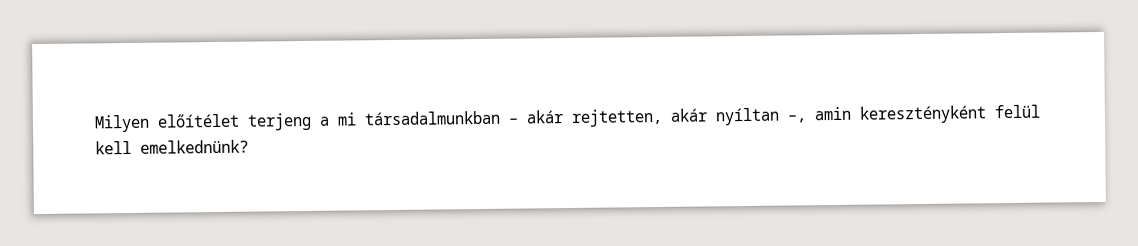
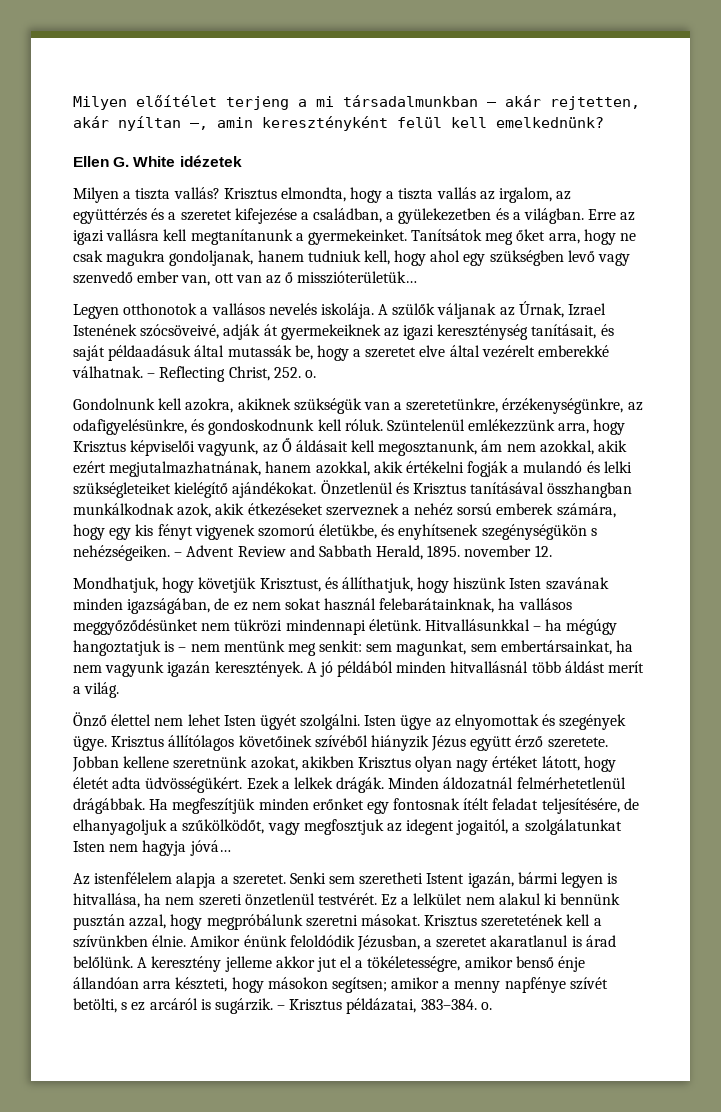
+ Ellen G. White idézetek
+ Milyen a tiszta vallás? Krisztus elmondta, hogy a tiszta vallás az irgalom, az együttérzés és a szeretet kifejezése a családban, a gyülekezetben és a világban. Erre az igazi vallásra kell megtanítanunk a gyermekeinket. Tanítsátok meg őket arra, hogy ne csak magukra gondoljanak, hanem tudniuk kell, hogy ahol egy szükségben levő vagy szenvedő ember van, ott van az ő misszióterületük…
+ Legyen otthonotok a vallásos nevelés iskolája. A szülők váljanak az Úrnak, Izrael Istenének szócsöveivé, adják át gyermekeiknek az igazi kereszténység tanításait, és saját példaadásuk által mutassák be, hogy a szeretet elve által vezérelt emberekké válhatnak. – Reflecting Christ, 252. o.
+ Gondolnunk kell azokra, akiknek szükségük van a szeretetünkre, érzékenységünkre, az odafigyelésünkre, és gondoskodnunk kell róluk. Szüntelenül emlékezzünk arra, hogy Krisztus képviselői vagyunk, az Ő áldásait kell megosztanunk, ám nem azokkal, akik ezért megjutalmazhatnának, hanem azokkal, akik értékelni fogják a mulandó és lelki szükségleteiket kielégítő ajándékokat. Önzetlenül és Krisztus tanításával összhangban munkálkodnak azok, akik étkezéseket szerveznek a nehéz sorsú emberek számára, hogy egy kis fényt vigyenek szomorú életükbe, és enyhítsenek szegénységükön s nehézségeiken. – Advent Review and Sabbath Herald, 1895. november 12.
+ Mondhatjuk, hogy követjük Krisztust, és állíthatjuk, hogy hiszünk Isten szavának minden igazságában, de ez nem sokat használ felebarátainknak, ha vallásos meggyőződésünket nem tükrözi mindennapi életünk. Hitvallásunkkal – ha mégúgy hangoztatjuk is – nem mentünk meg senkit: sem magunkat, sem embertársainkat, ha nem vagyunk igazán keresztények. A jó példából minden hitvallásnál több áldást merít a világ.
+ Önző élettel nem lehet Isten ügyét szolgálni. Isten ügye az elnyomottak és szegények ügye. Krisztus állítólagos követőinek szívéből hiányzik Jézus együtt érző szeretete. Jobban kellene szeretnünk azokat, akikben Krisztus olyan nagy értéket látott, hogy életét adta üdvösségükért. Ezek a lelkek drágák. Minden áldozatnál felmérhetetlenül drágábbak. Ha megfeszítjük minden erőnket egy fontosnak ítélt feladat teljesítésére, de elhanyagoljuk a szűkölködőt, vagy megfosztjuk az idegent jogaitól, a szolgálatunkat Isten nem hagyja jóvá…
+ Az istenfélelem alapja a szeretet. Senki sem szeretheti Istent igazán, bármi legyen is hitvallása, ha nem szereti önzetlenül testvérét. Ez a lelkület nem alakul ki bennünk pusztán azzal, hogy megpróbálunk szeretni másokat. Krisztus szeretetének kell a szívünkben élnie. Amikor énünk feloldódik Jézusban, a szeretet akaratlanul is árad belőlünk. A keresztény jelleme akkor jut el a tökéletességre, amikor benső énje állandóan arra készteti, hogy másokon segítsen; amikor a menny napfénye szívét betölti, s ez arcáról is sugárzik. – Krisztus példázatai, 383–384. o.

